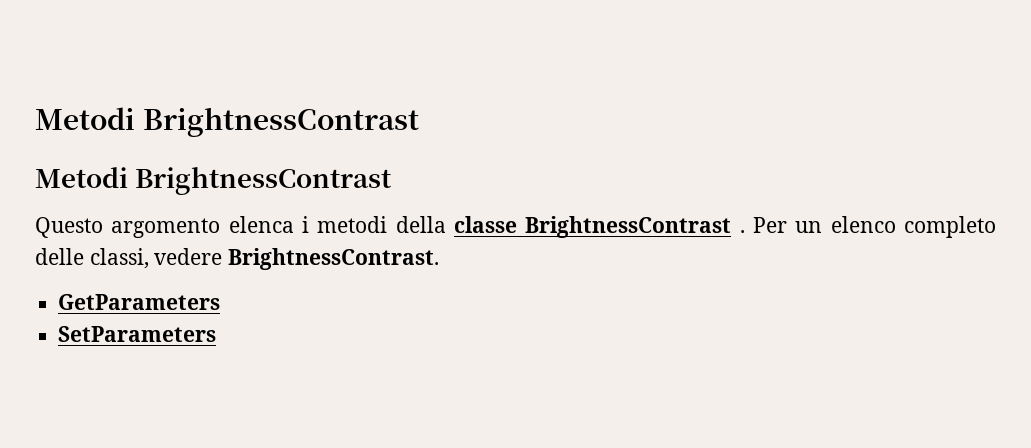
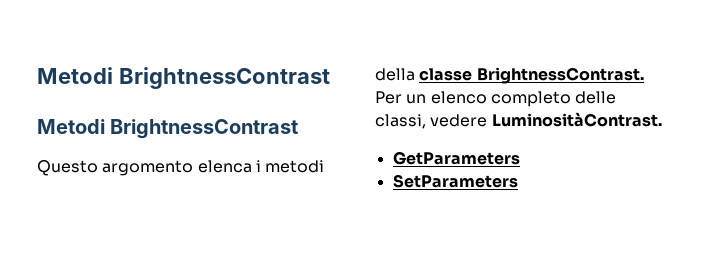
- Questo argomento elenca i metodi della classe BrightnessContrast .
+ Questo argomento elenca i metodi della classe BrightnessContrast.
- Per un elenco completo delle classi, vedere BrightnessContrast.
+ Per un elenco completo delle classi, vedere LuminositàContrast.

